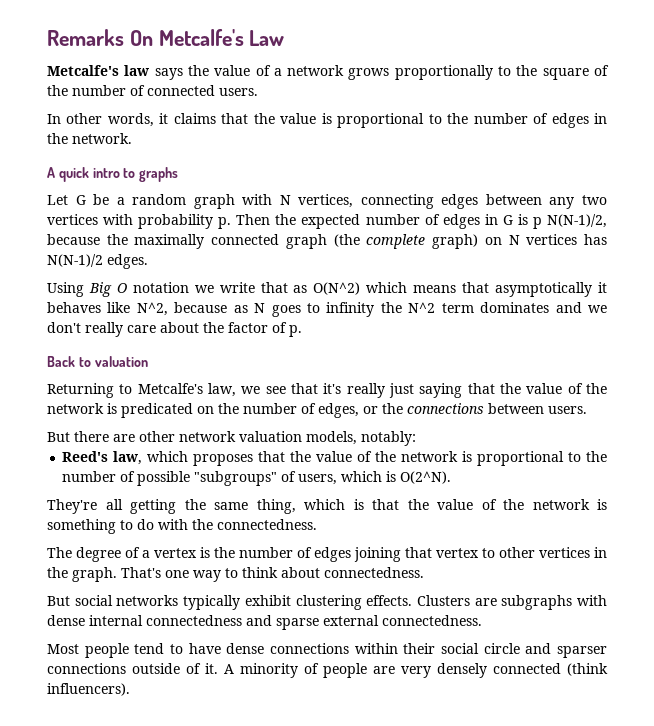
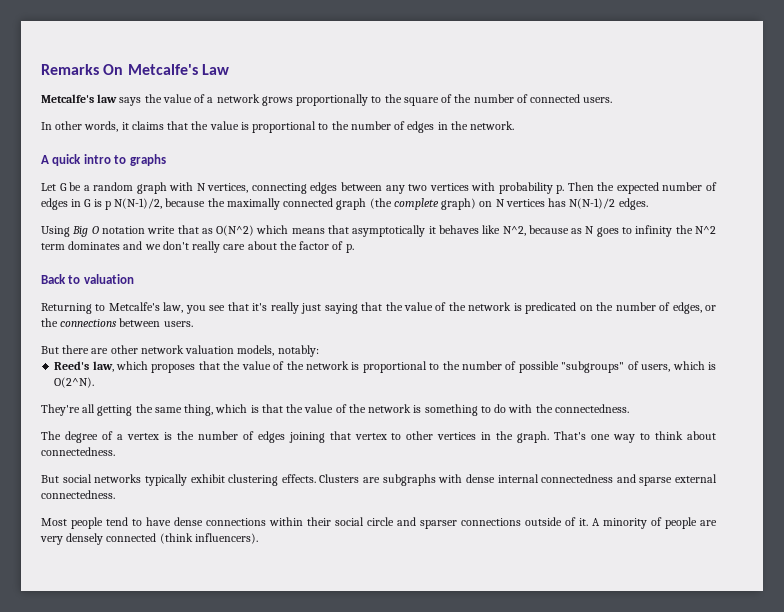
- Using Big O notation we write that as O(N^2) which means that asymptotically it behaves like N^2, because as N goes to infinity the N^2 term dominates and we don't really care about the factor of p.
+ Using Big O notation write that as O(N^2) which means that asymptotically it behaves like N^2, because as N goes to infinity the N^2 term dominates and we don't really care about the factor of p.
- Returning to Metcalfe's law, we see that it's really just saying that the value of the network is predicated on the number of edges, or the connections between users.
+ Returning to Metcalfe's law, you see that it's really just saying that the value of the network is predicated on the number of edges, or the connections between users.

